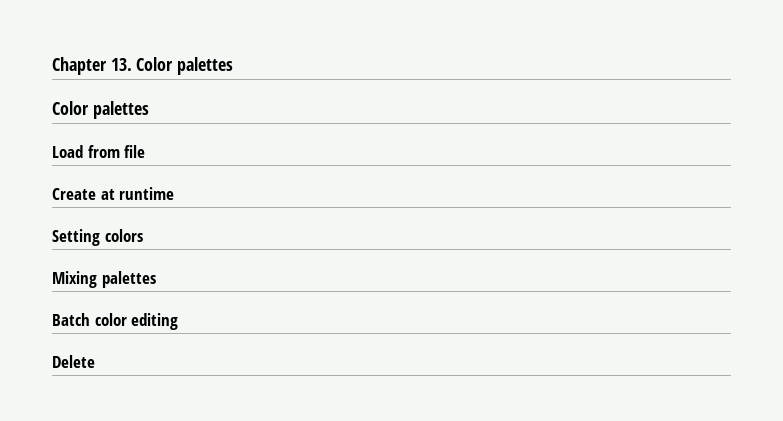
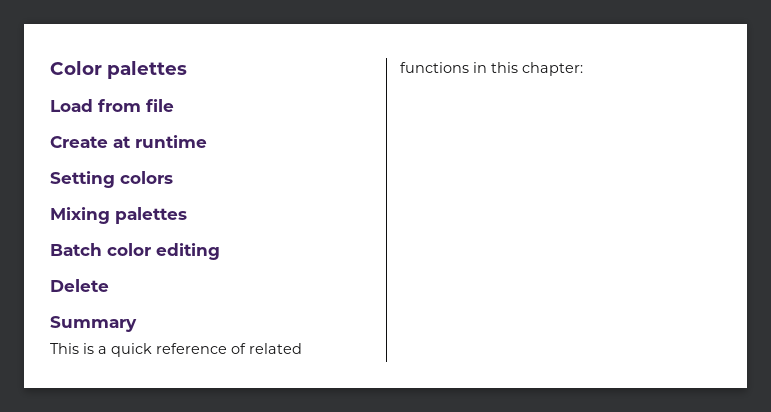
- Chapter 13. Color palettes
+ Summary
+ This is a quick reference of related functions in this chapter:

